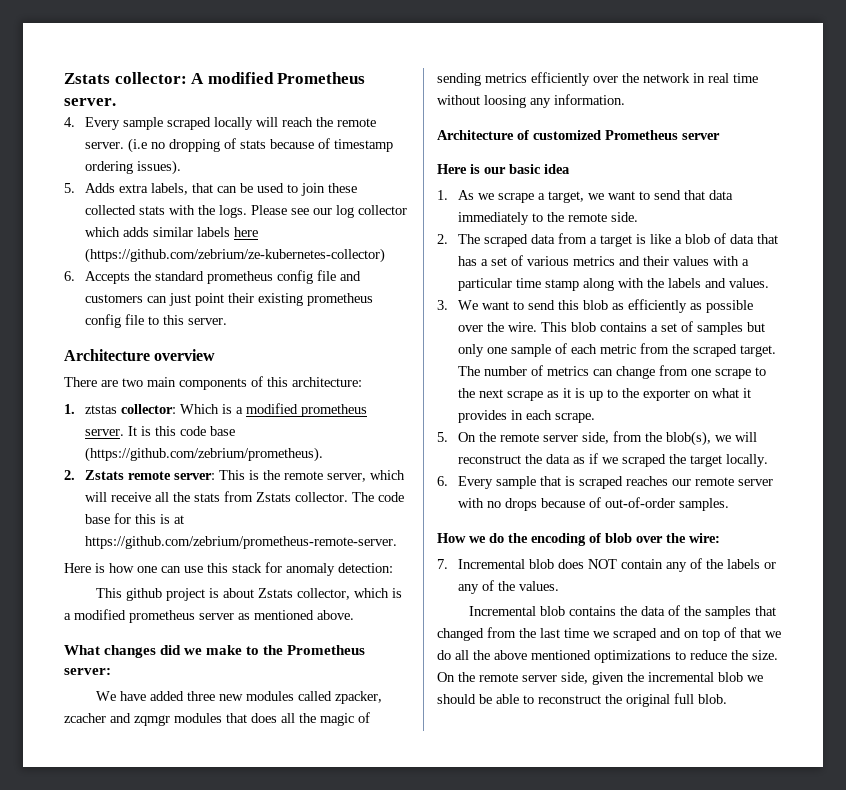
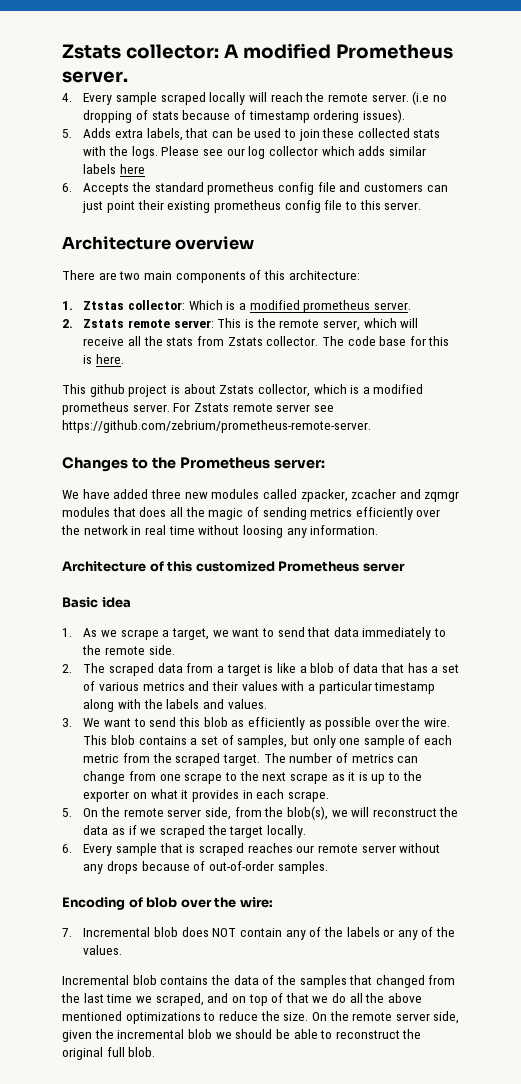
- Please see our log collector which adds similar labels here (https://github.com/zebrium/ze-kubernetes-collector)
+ Please see our log collector which adds similar labels here
- 1. ztstas collector: Which is a modified prometheus server. It is this code base (https://github.com/zebrium/prometheus).
+ 1. Ztstas collector: Which is a modified prometheus server.
- The code base for this is at https://github.com/zebrium/prometheus-remote-server.
- Here is how one can use this stack for anomaly detection:
+ The code base for this is here.
- This github project is about Zstats collector, which is a modified prometheus server as mentioned above.
- What changes did we make to the Prometheus server:
+ This github project is about Zstats collector, which is a modified prometheus server. For Zstats remote server see https://github.com/zebrium/prometheus-remote-server.
+ Changes to the Prometheus server:
- Architecture of customized Prometheus server
+ Architecture of this customized Prometheus server
- Here is our basic idea
+ Basic idea
- 2. The scraped data from a target is like a blob of data that has a set of various metrics and their values with a particular time stamp along with the labels and values.
+ 2. The scraped data from a target is like a blob of data that has a set of various metrics and their values with a particular timestamp along with the labels and values.
- This blob contains a set of samples but only one sample of each metric from the scraped target.
+ This blob contains a set of samples, but only one sample of each metric from the scraped target.
- 6. Every sample that is scraped reaches our remote server with no drops because of out-of-order samples.
+ 6. Every sample that is scraped reaches our remote server without any drops because of out-of-order samples.
- How we do the encoding of blob over the wire:
+ Encoding of blob over the wire:
- Incremental blob contains the data of the samples that changed from the last time we scraped and on top of that we do all the above mentioned optimizations to reduce the size.
+ Incremental blob contains the data of the samples that changed from the last time we scraped, and on top of that we do all the above mentioned optimizations to reduce the size.

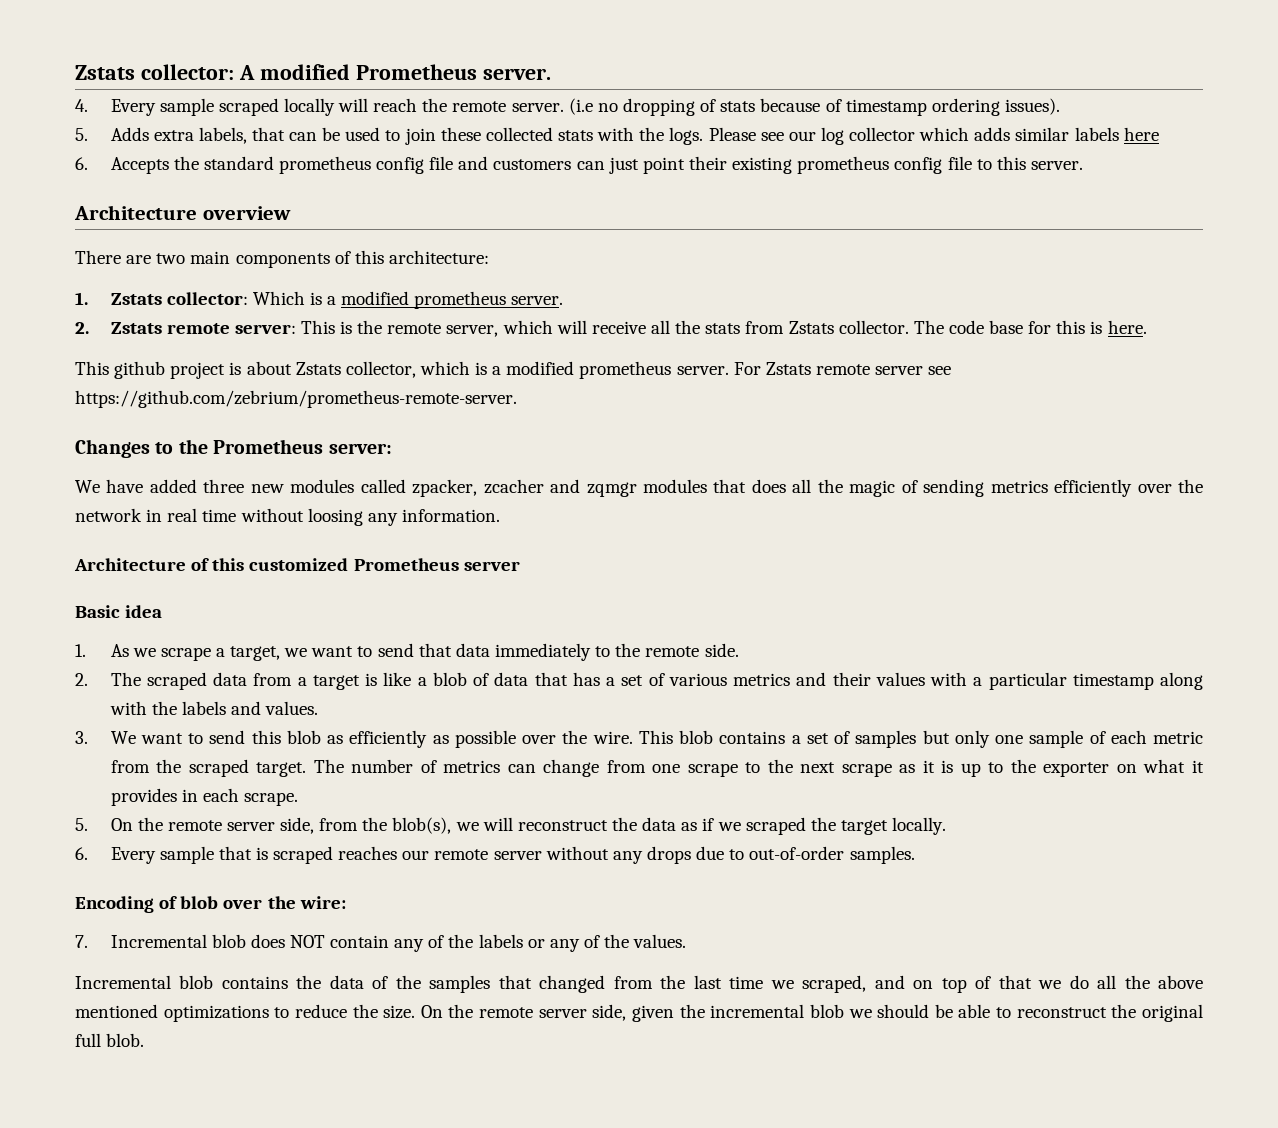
- 1. Ztstas collector: Which is a modified prometheus server.
+ 1. Zstats collector: Which is a modified prometheus server.
- This blob contains a set of samples, but only one sample of each metric from the scraped target.
+ This blob contains a set of samples but only one sample of each metric from the scraped target.
- 6. Every sample that is scraped reaches our remote server without any drops because of out-of-order samples.
+ 6. Every sample that is scraped reaches our remote server without any drops due to out-of-order samples.

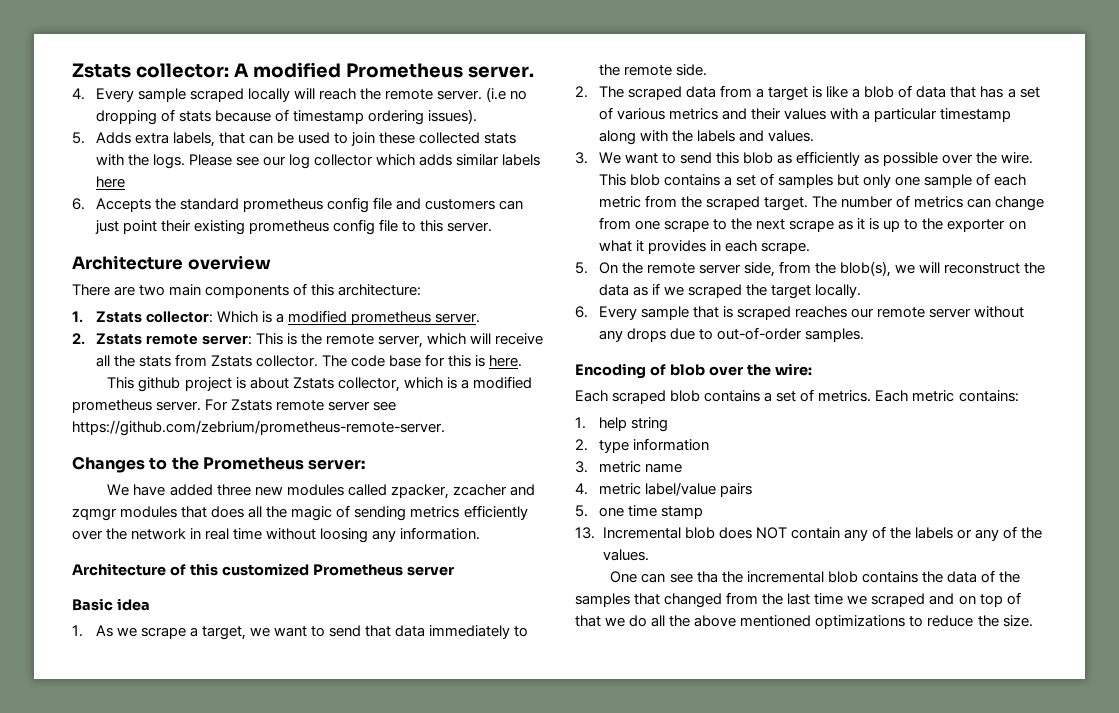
- 7. Incremental blob does NOT contain any of the labels or any of the values.
+ Each scraped blob contains a set of metrics. Each metric contains:
+ 1. help string
+ 2. type information
+ 3. metric name
+ 4. metric label/value pairs
+ 5. one time stamp
+ 13. Incremental blob does NOT contain any of the labels or any of the values.
- Incremental blob contains the data of the samples that changed from the last time we scraped, and on top of that we do all the above mentioned optimizations to reduce the size. On the remote server side, given the incremental blob we should be able to reconstruct the original full blob.
+ One can see tha the incremental blob contains the data of the samples that changed from the last time we scraped and on top of that we do all the above mentioned optimizations to reduce the size.

